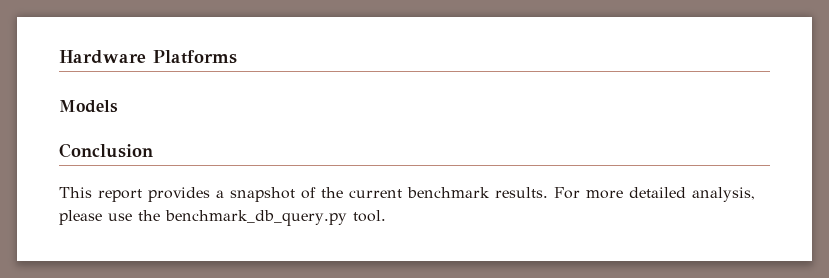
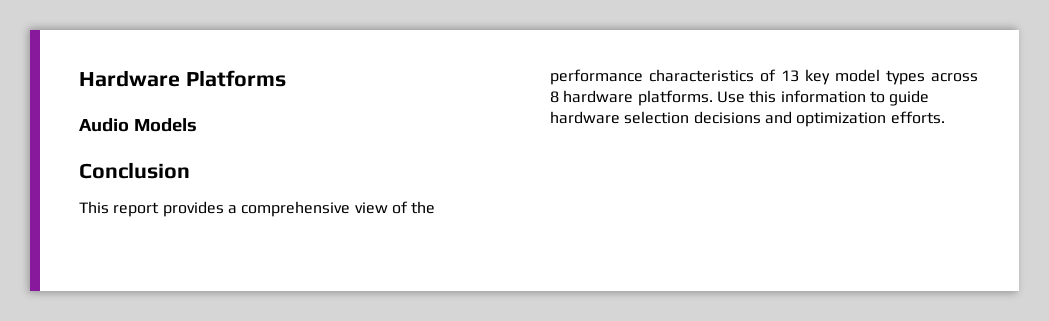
- Models
+ Audio Models
- This report provides a snapshot of the current benchmark results. For more detailed analysis, please use the benchmark_db_query.py tool.
+ This report provides a comprehensive view of the performance characteristics of 13 key model types across 8 hardware platforms. Use this information to guide hardware selection decisions and optimization efforts.

